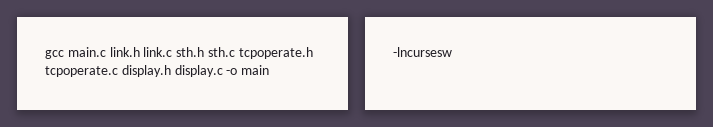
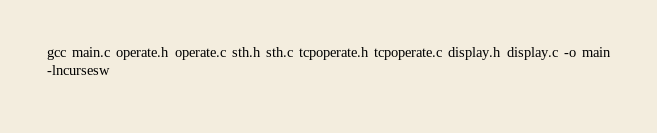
- gcc main.c link.h link.c sth.h sth.c tcpoperate.h tcpoperate.c display.h display.c -o main -lncursesw
+ gcc main.c operate.h operate.c sth.h sth.c tcpoperate.h tcpoperate.c display.h display.c -o main -lncursesw

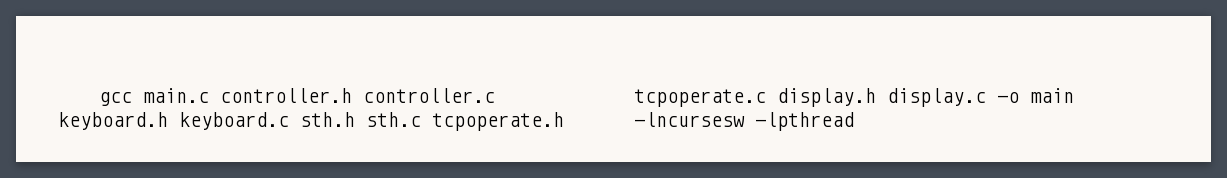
- gcc main.c operate.h operate.c sth.h sth.c tcpoperate.h tcpoperate.c display.h display.c -o main -lncursesw
+ gcc main.c controller.h controller.c keyboard.h keyboard.c sth.h sth.c tcpoperate.h tcpoperate.c display.h display.c -o main -lncursesw -lpthread

